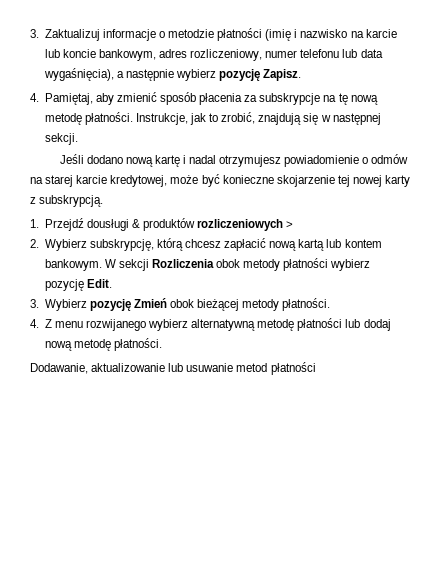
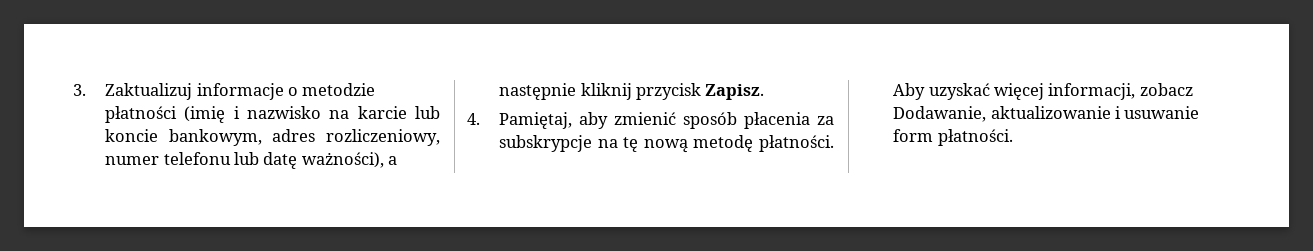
- 3. Zaktualizuj informacje o metodzie płatności (imię i nazwisko na karcie lub koncie bankowym, adres rozliczeniowy, numer telefonu lub data wygaśnięcia), a następnie wybierz pozycję Zapisz.
+ 3. Zaktualizuj informacje o metodzie płatności (imię i nazwisko na karcie lub koncie bankowym, adres rozliczeniowy, numer telefonu lub datę ważności), a następnie kliknij przycisk Zapisz.
- Instrukcje, jak to zrobić, znajdują się w następnej sekcji.
- Jeśli dodano nową kartę i nadal otrzymujesz powiadomienie o odmów na starej karcie kredytowej, może być konieczne skojarzenie tej nowej karty z subskrypcją.
- 1. Przejdź dousługi & produktów rozliczeniowych >
- 2. Wybierz subskrypcję, którą chcesz zapłacić nową kartą lub kontem bankowym. W sekcji Rozliczenia obok metody płatności wybierz pozycję Edit.
- 3. Wybierz pozycję Zmień obok bieżącej metody płatności.
- 4. Z menu rozwijanego wybierz alternatywną metodę płatności lub dodaj nową metodę płatności.
- Dodawanie, aktualizowanie lub usuwanie metod płatności
+ Aby uzyskać więcej informacji, zobacz Dodawanie, aktualizowanie i usuwanie form płatności.

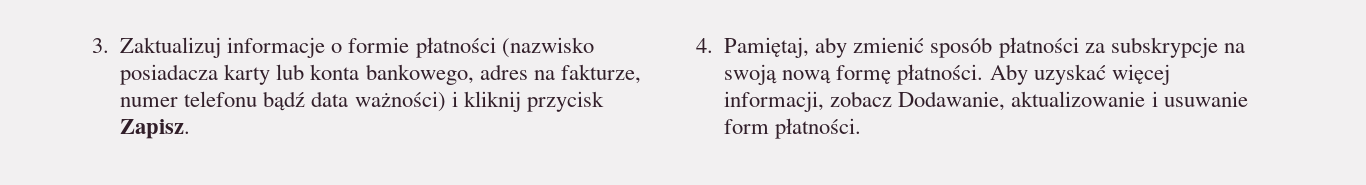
- 3. Zaktualizuj informacje o metodzie płatności (imię i nazwisko na karcie lub koncie bankowym, adres rozliczeniowy, numer telefonu lub datę ważności), a następnie kliknij przycisk Zapisz.
+ 3. Zaktualizuj informacje o formie płatności (nazwisko posiadacza karty lub konta bankowego, adres na fakturze, numer telefonu bądź data ważności) i kliknij przycisk Zapisz.
- 4. Pamiętaj, aby zmienić sposób płacenia za subskrypcje na tę nową metodę płatności.
+ 4. Pamiętaj, aby zmienić sposób płatności za subskrypcje na swoją nową formę płatności.

